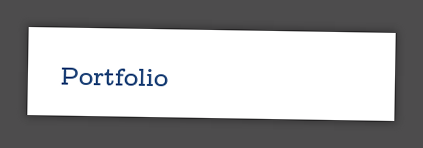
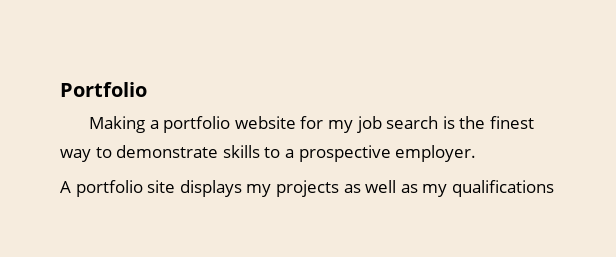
+ Making a portfolio website for my job search is the finest way to demonstrate skills to a prospective employer.
+ A portfolio site displays my projects as well as my qualifications

